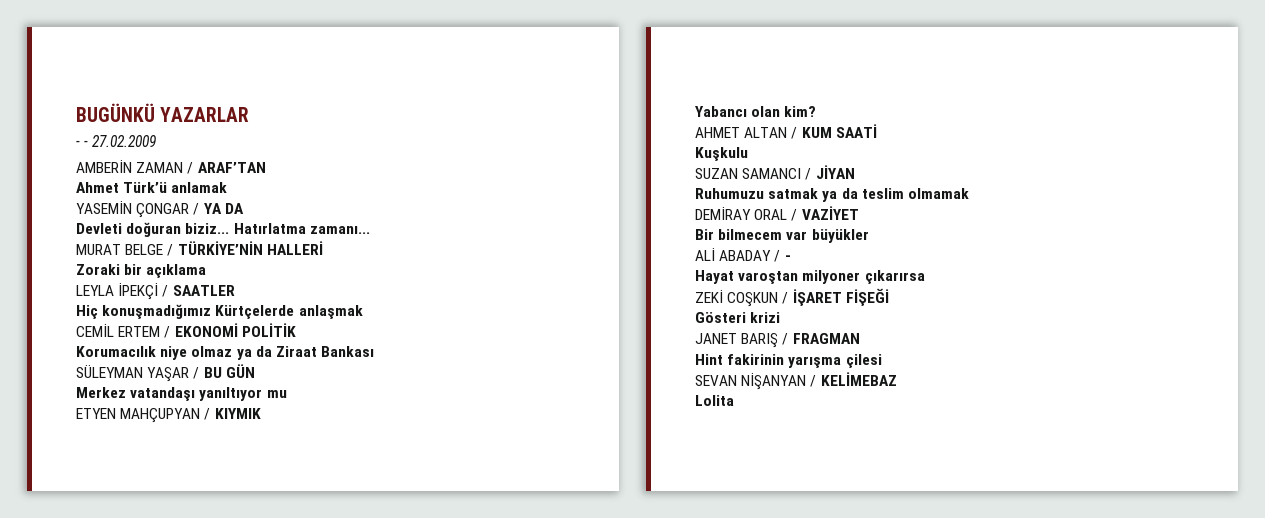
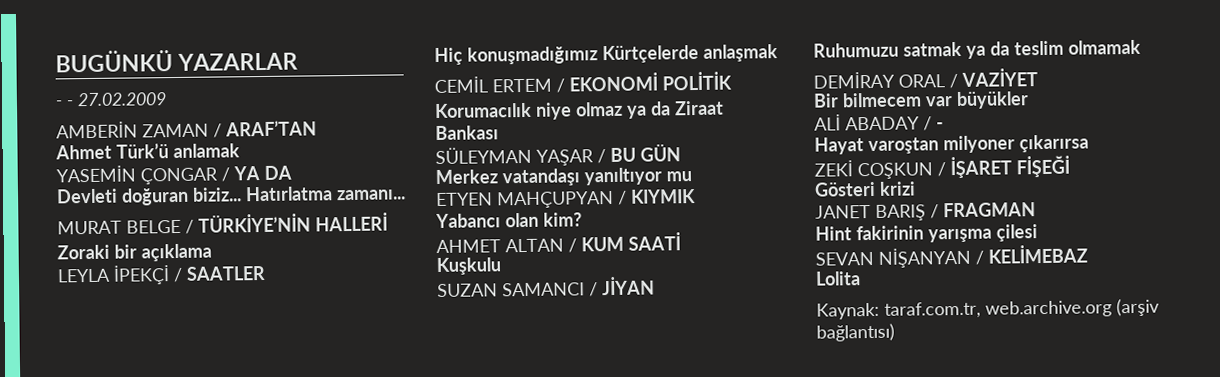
+ Kaynak: taraf.com.tr, web.archive.org (arşiv bağlantısı)

